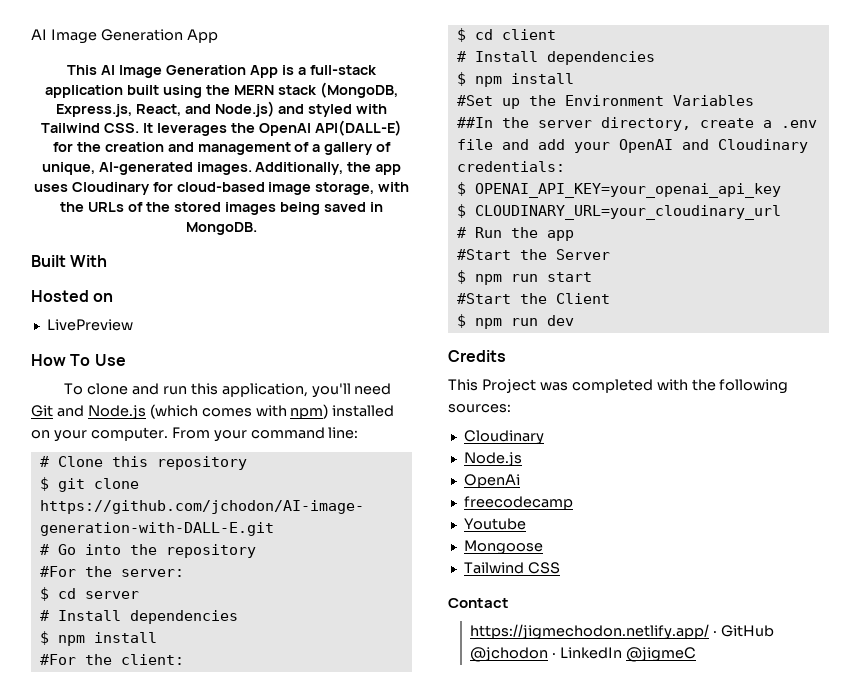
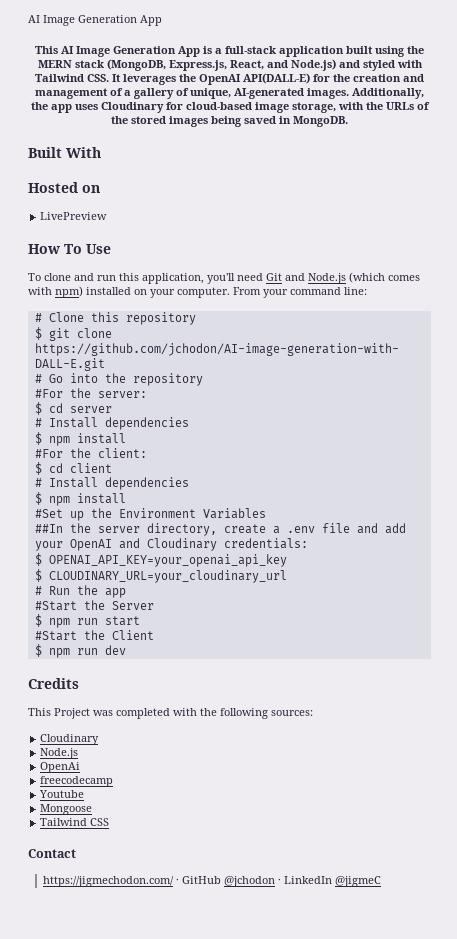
- https://jigmechodon.netlify.app/ · GitHub @jchodon · LinkedIn @jigmeC
+ https://jigmechodon.com/ · GitHub @jchodon · LinkedIn @jigmeC

